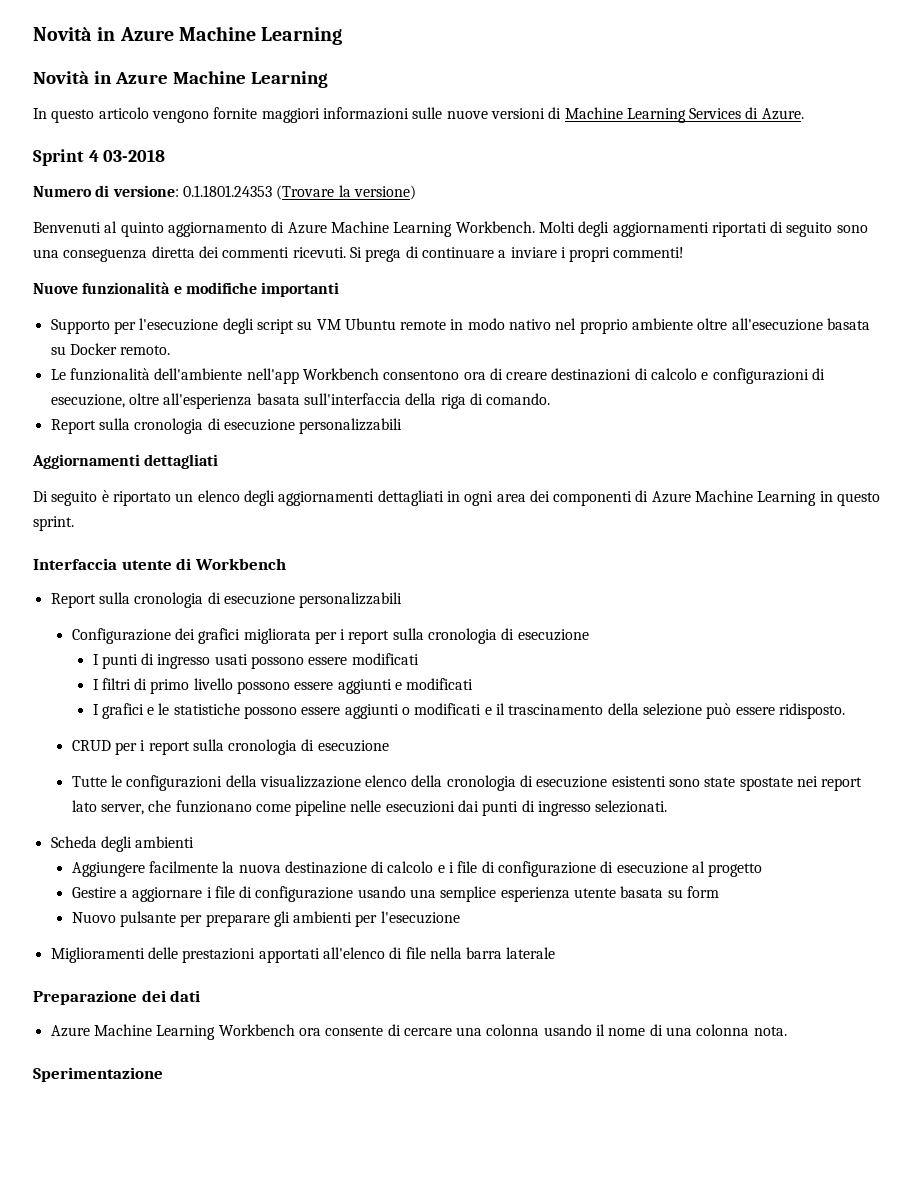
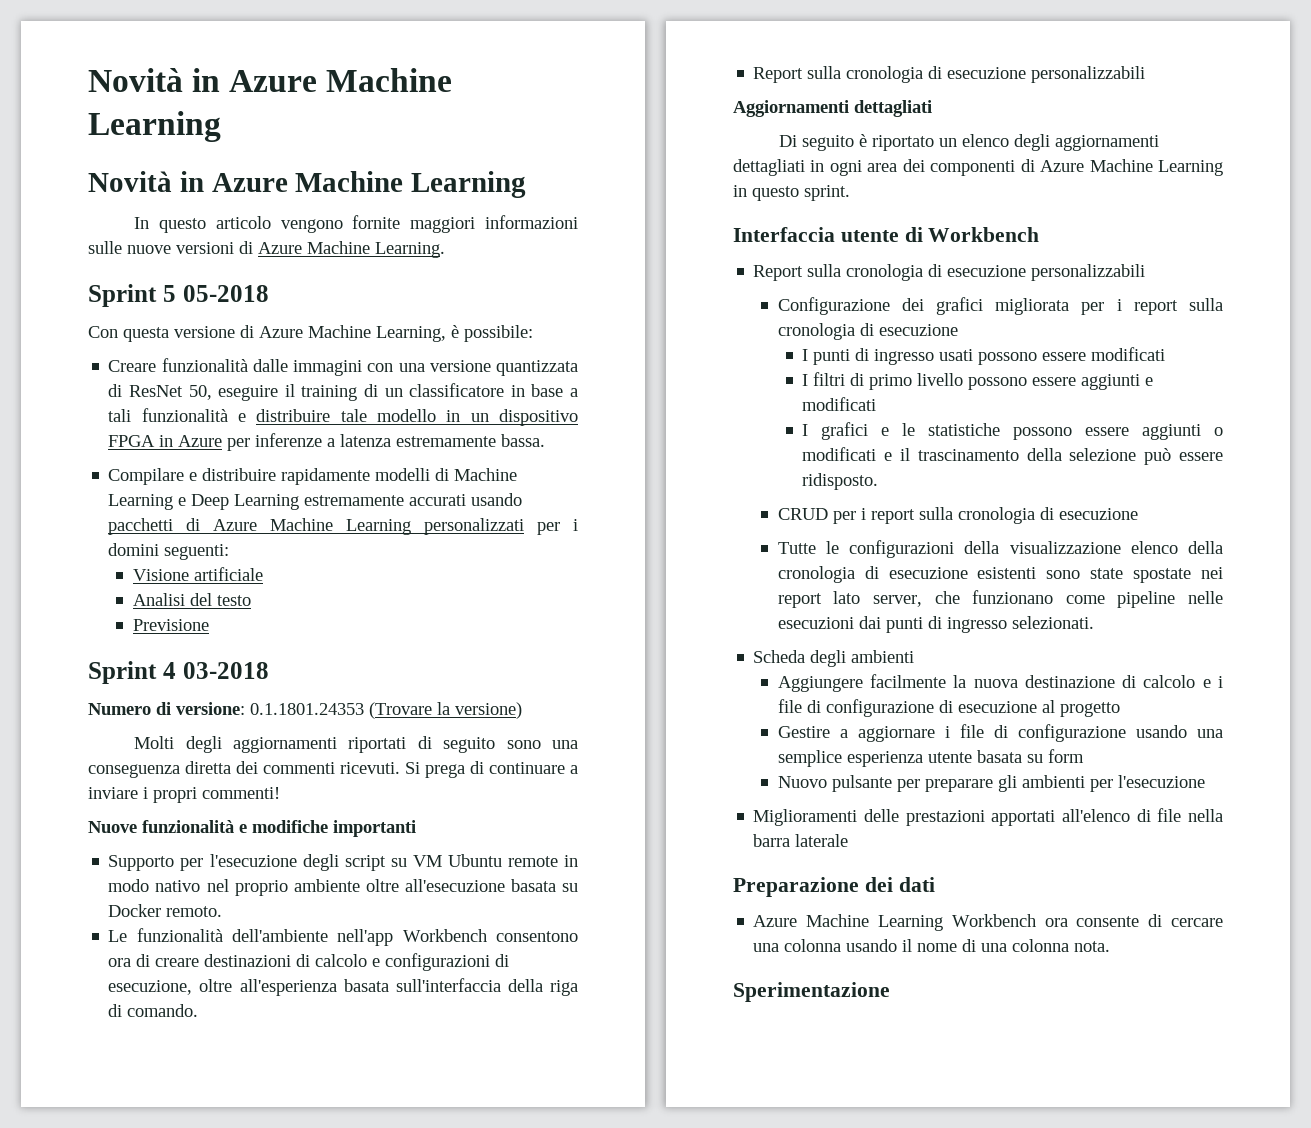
- In questo articolo vengono fornite maggiori informazioni sulle nuove versioni di Machine Learning Services di Azure.
+ In questo articolo vengono fornite maggiori informazioni sulle nuove versioni di Azure Machine Learning.
+ Sprint 5 05-2018
+ Con questa versione di Azure Machine Learning, è possibile:
+ Creare funzionalità dalle immagini con una versione quantizzata di ResNet 50, eseguire il training di un classificatore in base a tali funzionalità e distribuire tale modello in un dispositivo FPGA in Azure per inferenze a latenza estremamente bassa.
+ Compilare e distribuire rapidamente modelli di Machine Learning e Deep Learning estremamente accurati usando pacchetti di Azure Machine Learning personalizzati per i domini seguenti:
+ Visione artificiale
+ Analisi del testo
+ Previsione
- Benvenuti al quinto aggiornamento di Azure Machine Learning Workbench.

